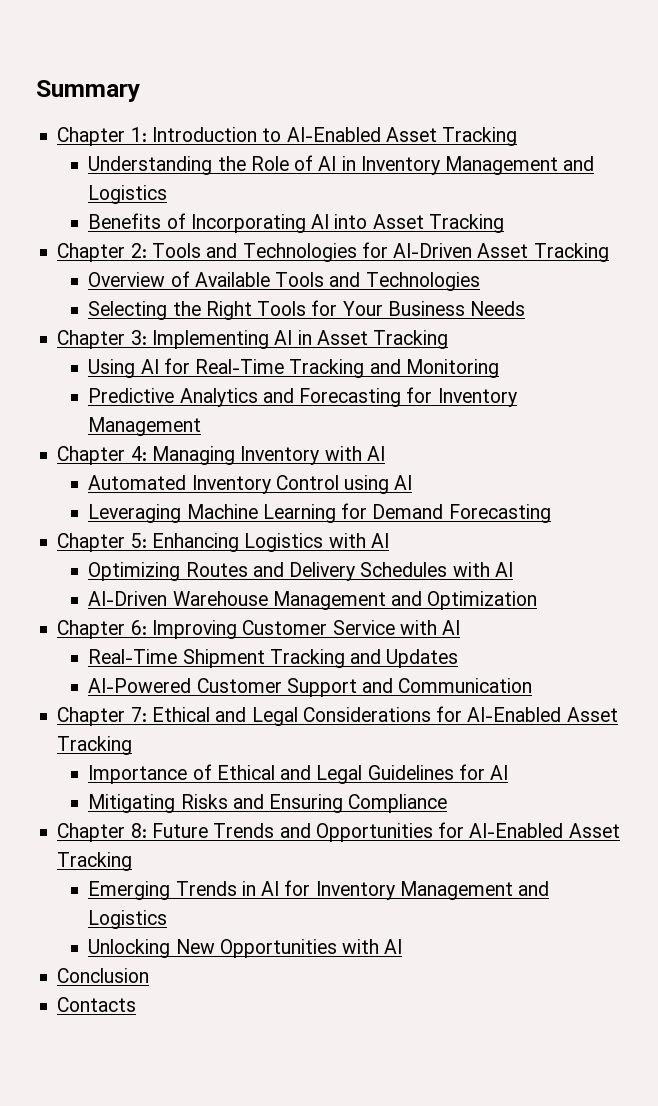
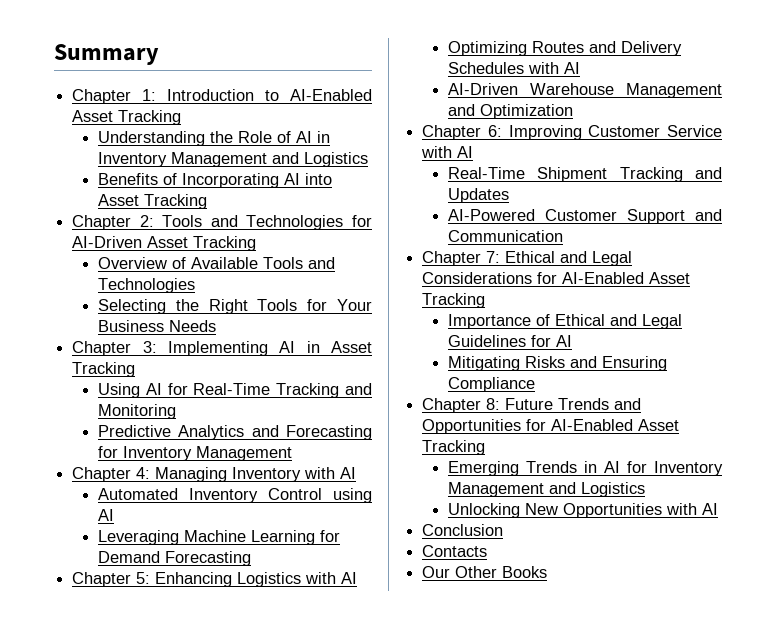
+ Our Other Books

